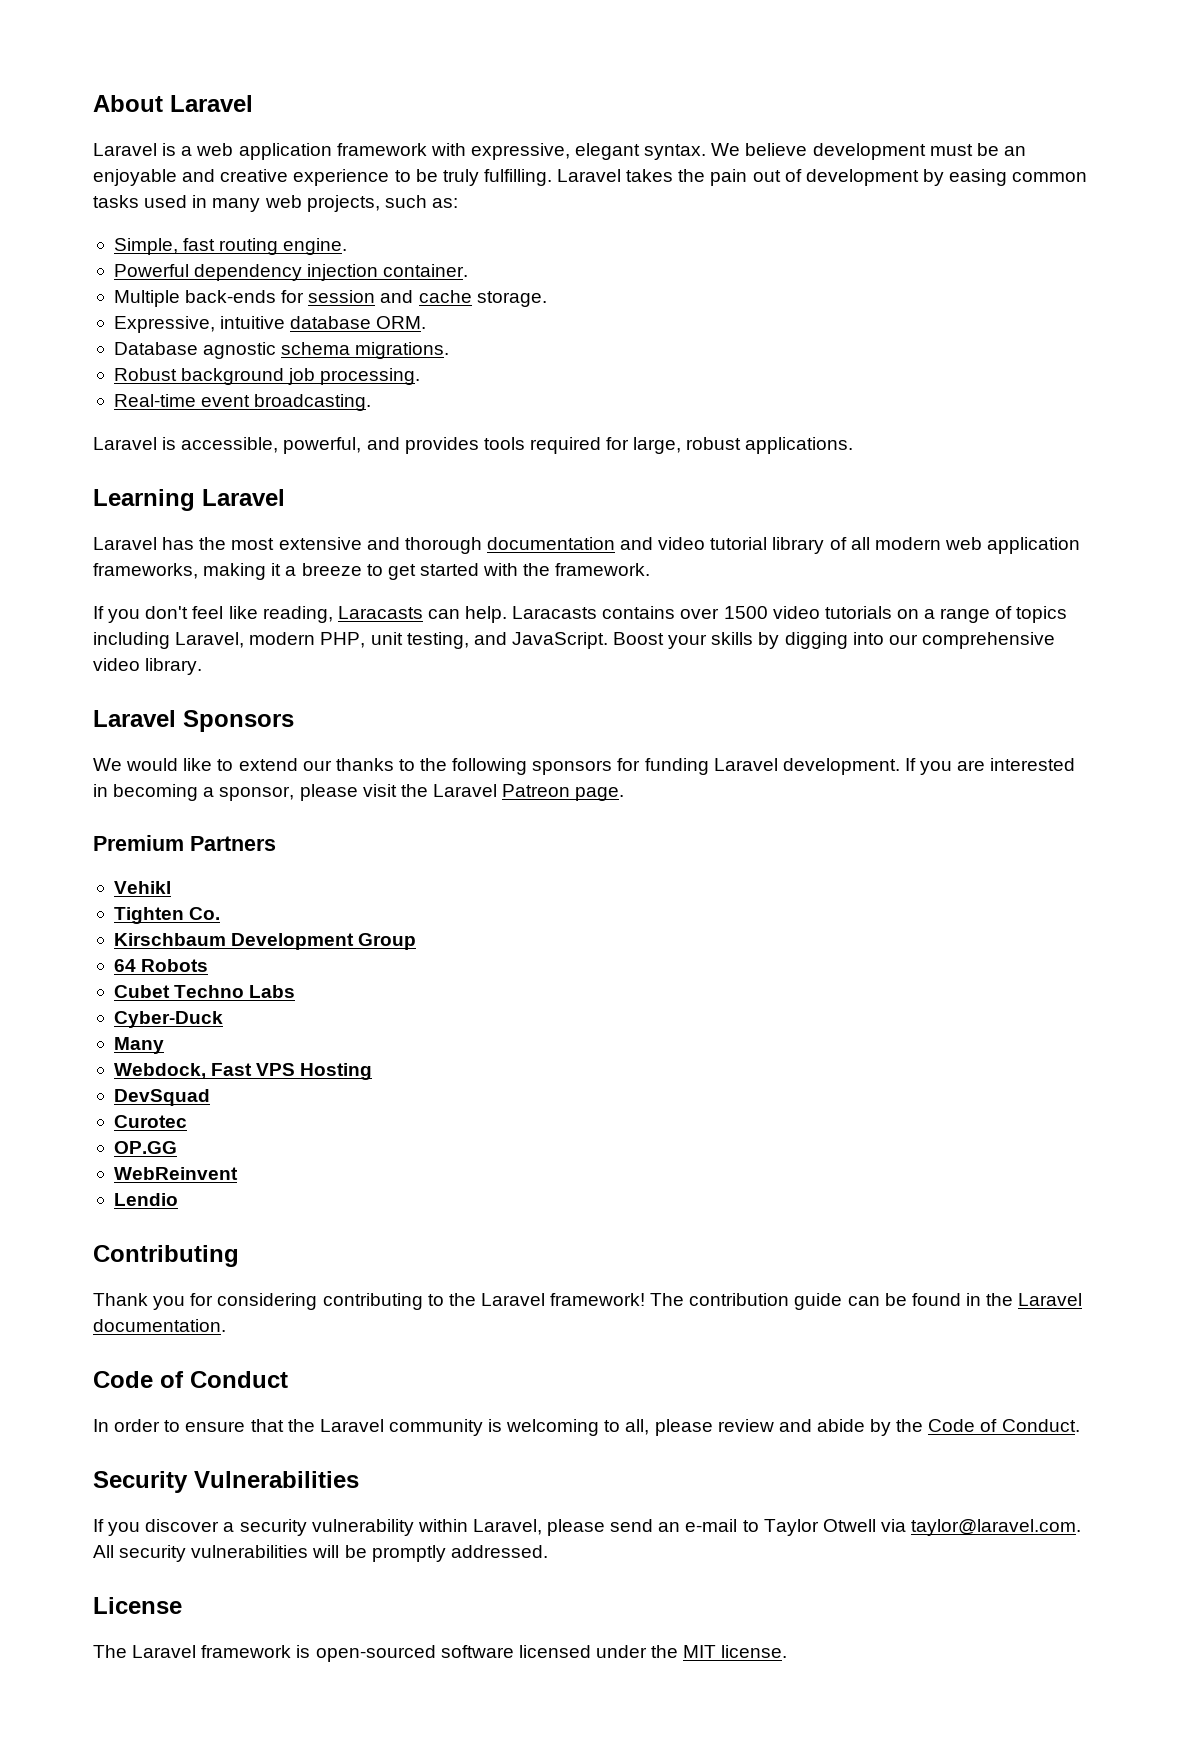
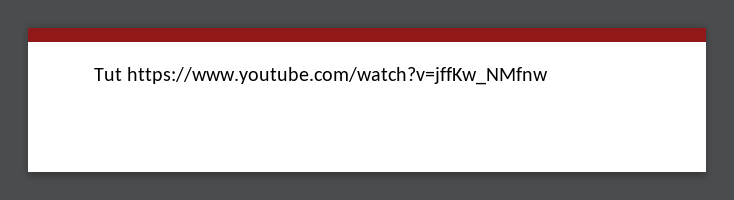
- About Laravel
- Laravel is a web application framework with expressive, elegant syntax. We believe development must be an enjoyable and creative experience to be truly fulfilling. Laravel takes the pain out of development by easing common tasks used in many web projects, such as:
- Simple, fast routing engine.
- Powerful dependency injection container.
- Multiple back-ends for session and cache storage.
- Expressive, intuitive database ORM.
- Database agnostic schema migrations.
- Robust background job processing.
- Real-time event broadcasting.
- Laravel is accessible, powerful, and provides tools required for large, robust applications.
- Learning Laravel
- Laravel has the most extensive and thorough documentation and video tutorial library of all modern web application frameworks, making it a breeze to get started with the framework.
- If you don't feel like reading, Laracasts can help. Laracasts contains over 1500 video tutorials on a range of topics including Laravel, modern PHP, unit testing, and JavaScript. Boost your skills by digging into our comprehensive video library.
- Laravel Sponsors
- We would like to extend our thanks to the following sponsors for funding Laravel development. If you are interested in becoming a sponsor, please visit the Laravel Patreon page.
- Premium Partners
- Vehikl
- Tighten Co.
- Kirschbaum Development Group
- 64 Robots
- Cubet Techno Labs
- Cyber-Duck
- Many
- Webdock, Fast VPS Hosting
- DevSquad
- Curotec
- OP.GG
- WebReinvent
- Lendio
- Contributing
- Thank you for considering contributing to the Laravel framework! The contribution guide can be found in the Laravel documentation.
- Code of Conduct
- In order to ensure that the Laravel community is welcoming to all, please review and abide by the Code of Conduct.
- Security Vulnerabilities
- If you discover a security vulnerability within Laravel, please send an e-mail to Taylor Otwell via taylor@laravel.com. All security vulnerabilities will be promptly addressed.
- License
- The Laravel framework is open-sourced software licensed under the MIT license.
+ Tut https://www.youtube.com/watch?v=jffKw_NMfnw

